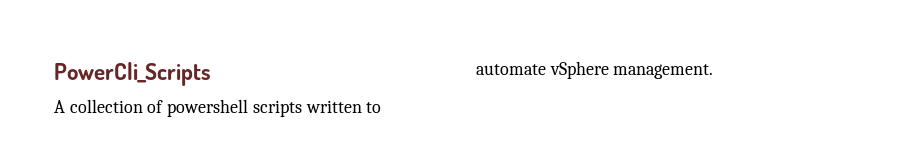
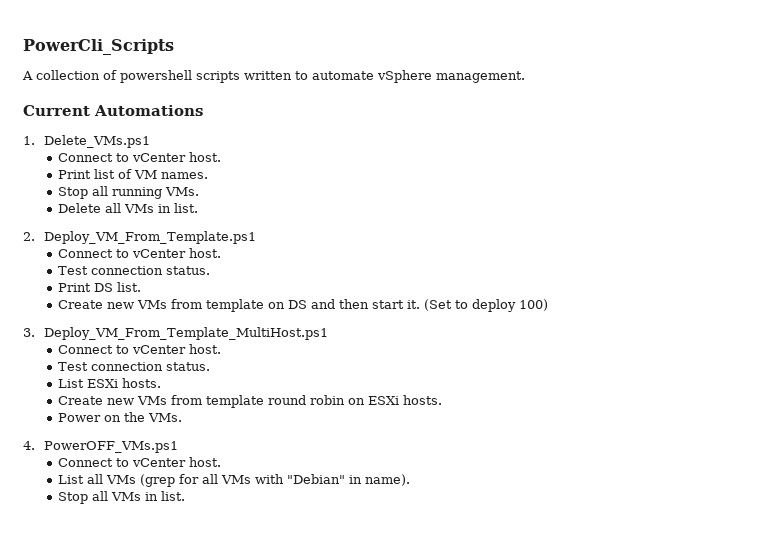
+ Current Automations
+ 1. Delete_VMs.ps1
+ Connect to vCenter host.
+ Print list of VM names.
+ Stop all running VMs.
+ Delete all VMs in list.
+ 2. Deploy_VM_From_Template.ps1
+ Connect to vCenter host.
+ Test connection status.
+ Print DS list.
+ Create new VMs from template on DS and then start it. (Set to deploy 100)
+ 3. Deploy_VM_From_Template_MultiHost.ps1
+ Connect to vCenter host.
+ Test connection status.
+ List ESXi hosts.
+ Create new VMs from template round robin on ESXi hosts.
+ Power on the VMs.
+ 4. PowerOFF_VMs.ps1
+ Connect to vCenter host.
+ List all VMs (grep for all VMs with "Debian" in name).
+ Stop all VMs in list.

